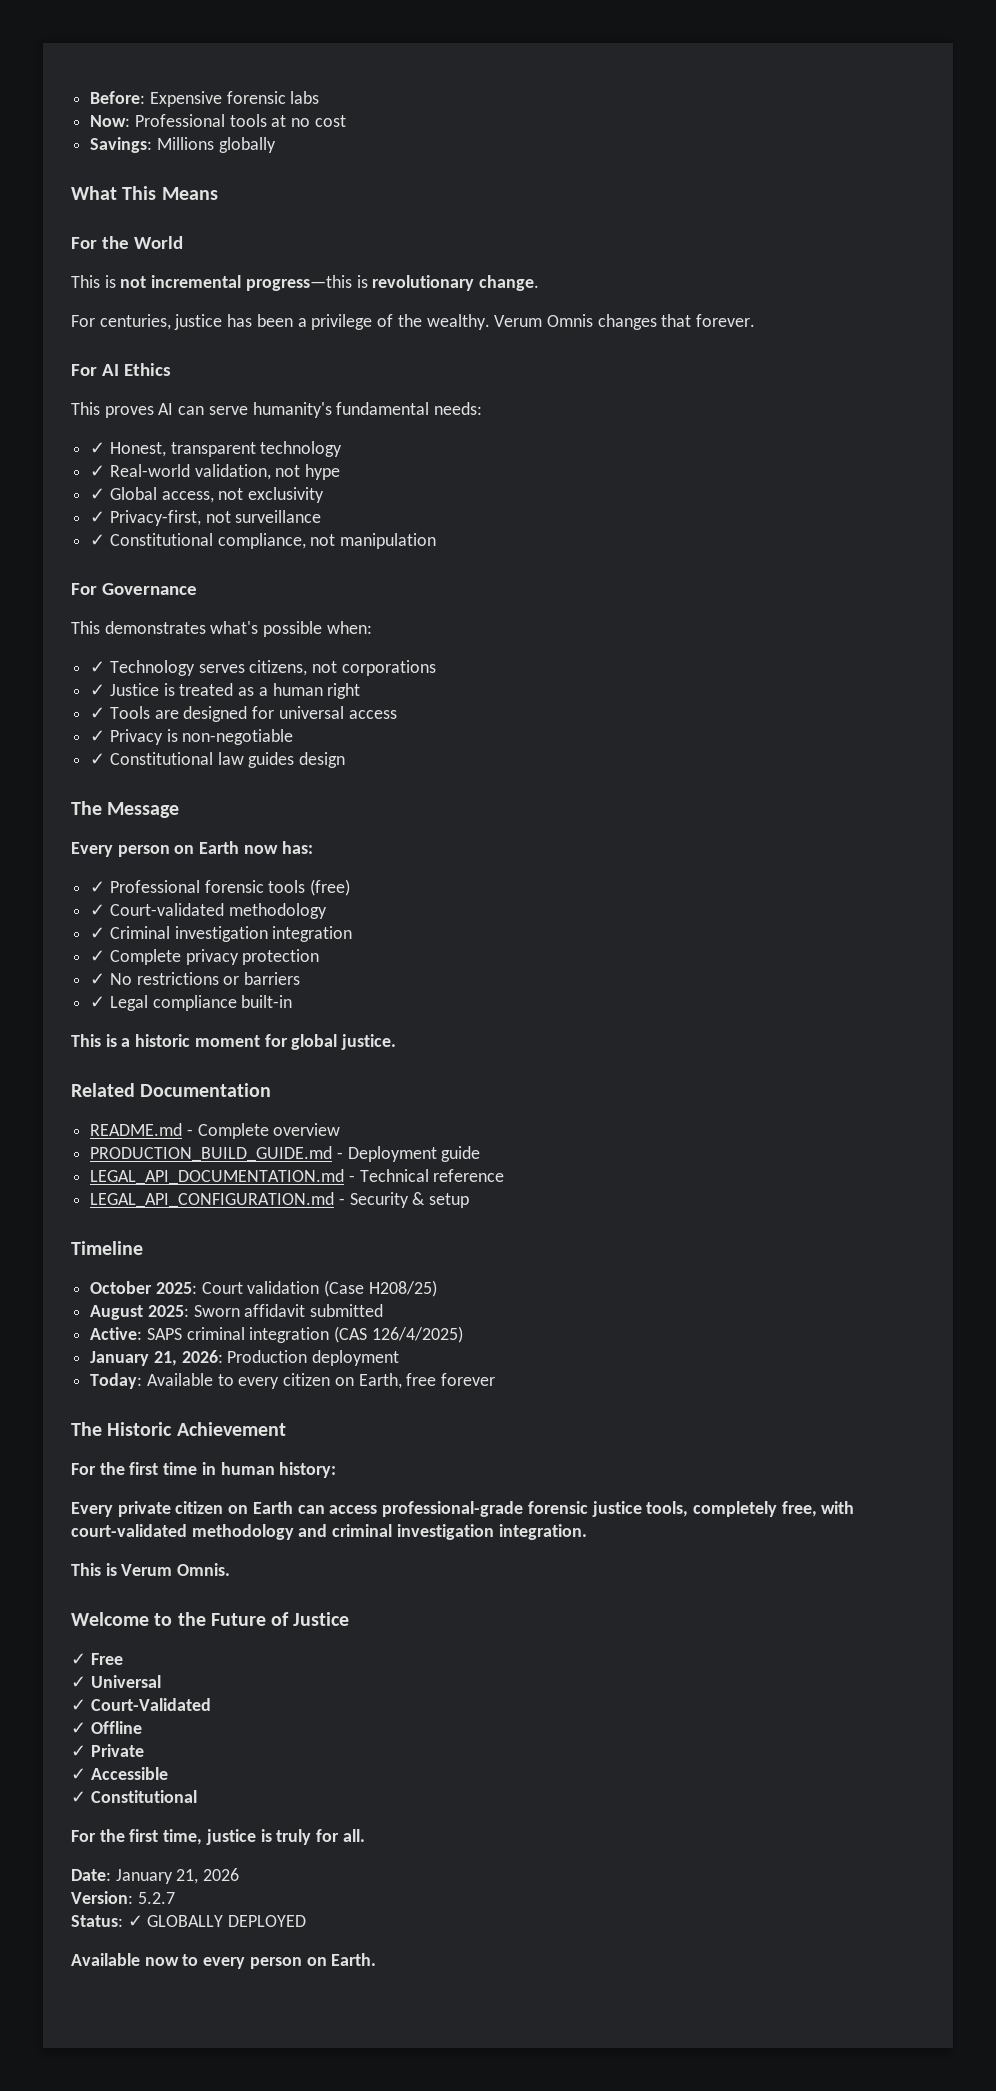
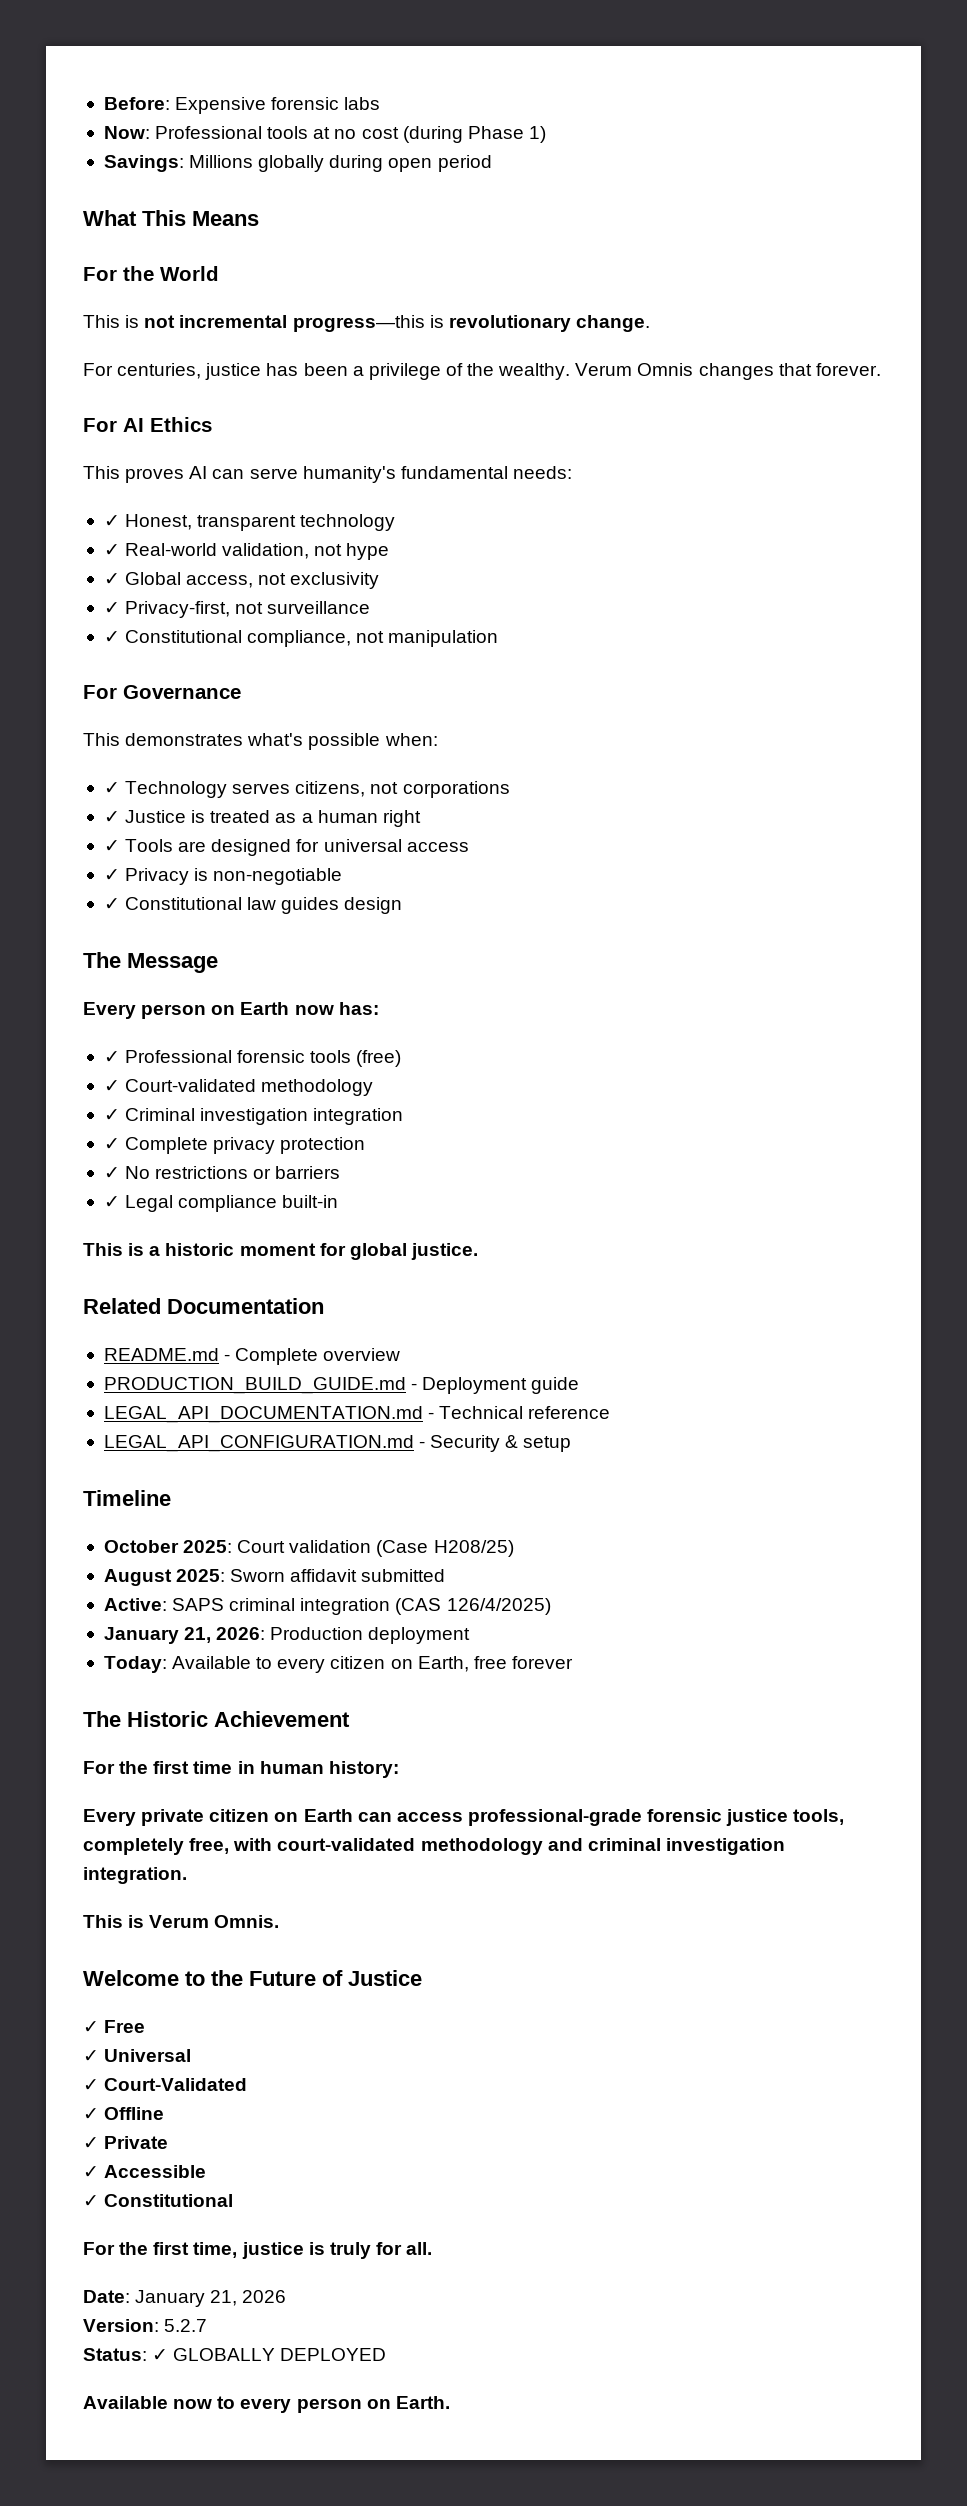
- Now: Professional tools at no cost
+ Now: Professional tools at no cost (during Phase 1)
- Savings: Millions globally
+ Savings: Millions globally during open period

